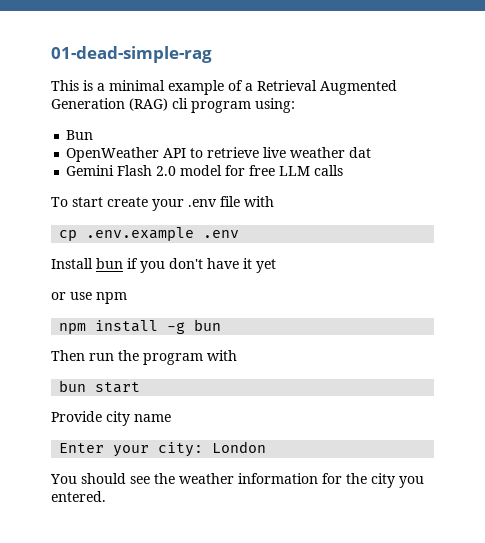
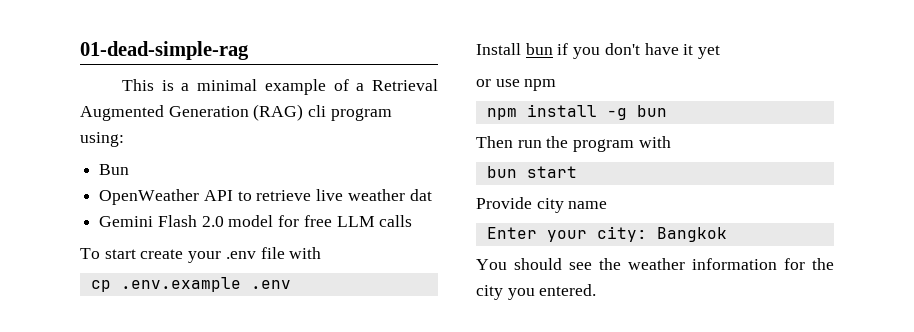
- Enter your city: London
+ Enter your city: Bangkok

